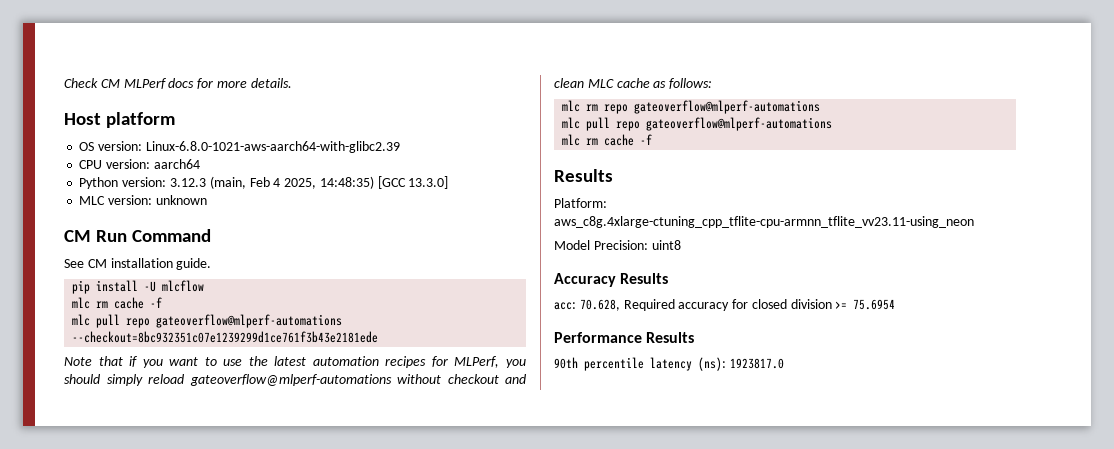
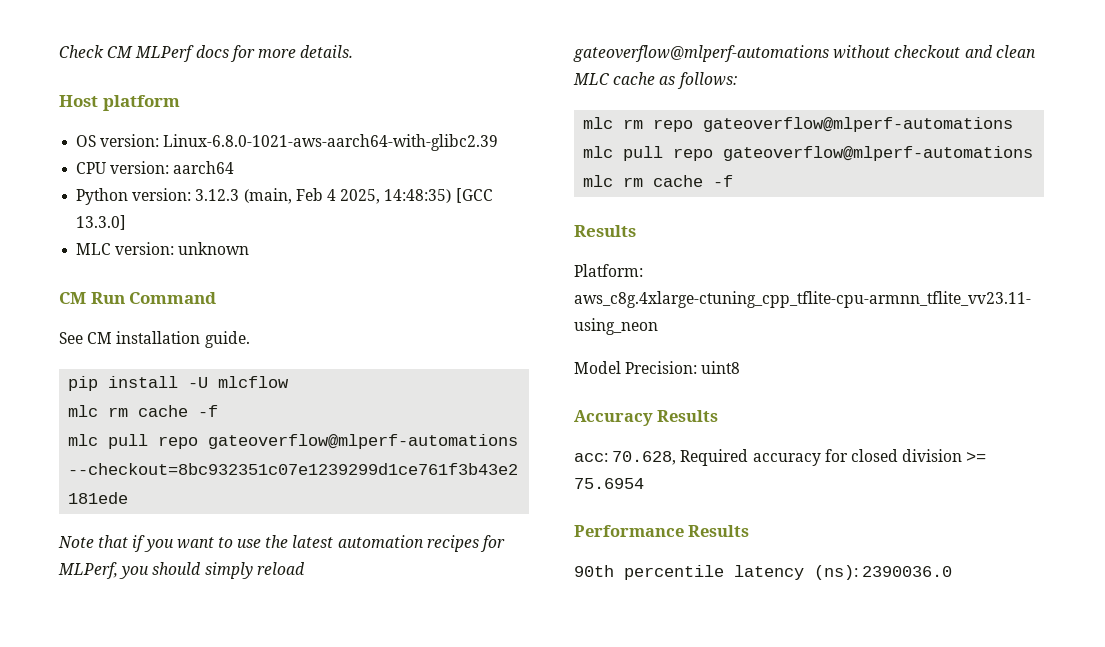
- 90th percentile latency (ns): 1923817.0
+ 90th percentile latency (ns): 2390036.0

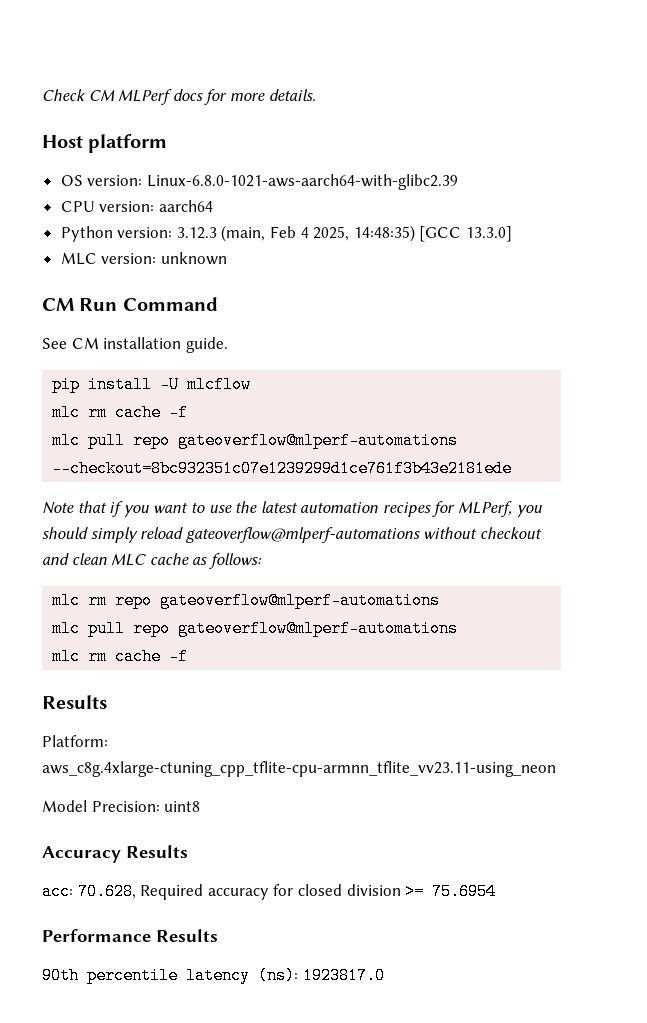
- 90th percentile latency (ns): 2390036.0
+ 90th percentile latency (ns): 1923817.0

